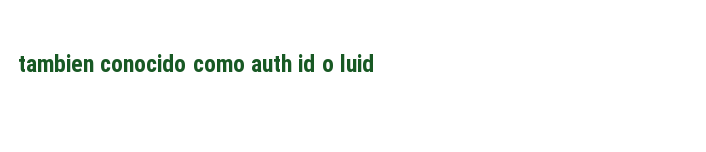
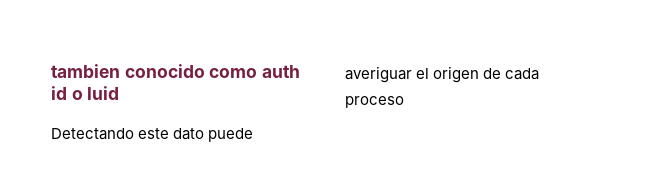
+ Detectando este dato puede averiguar el origen de cada proceso

